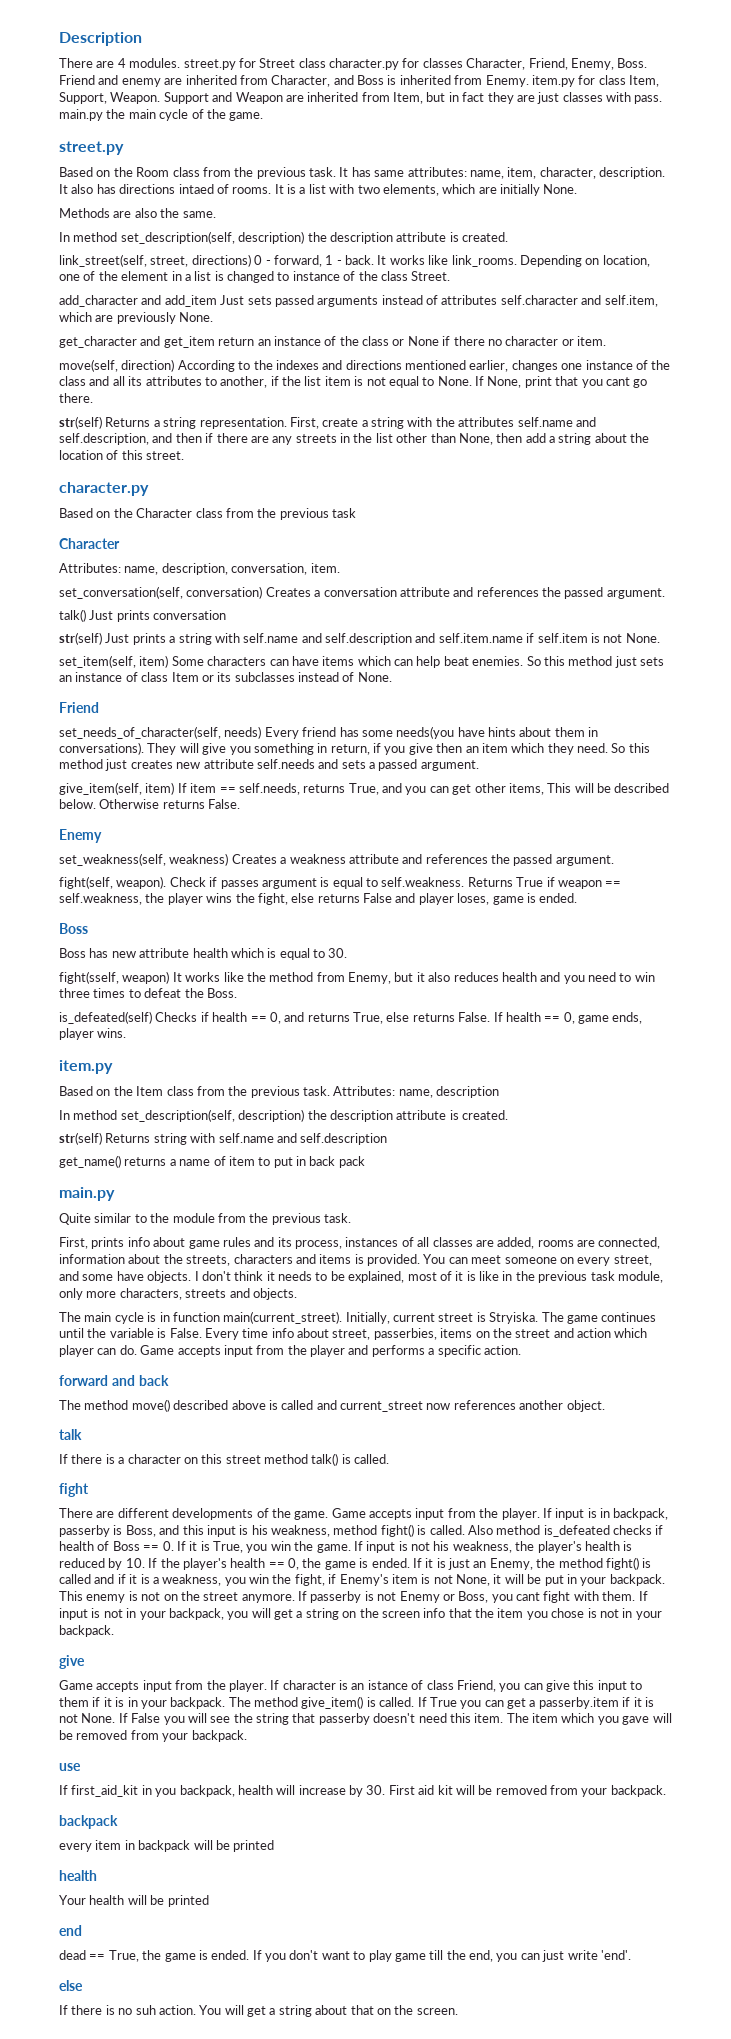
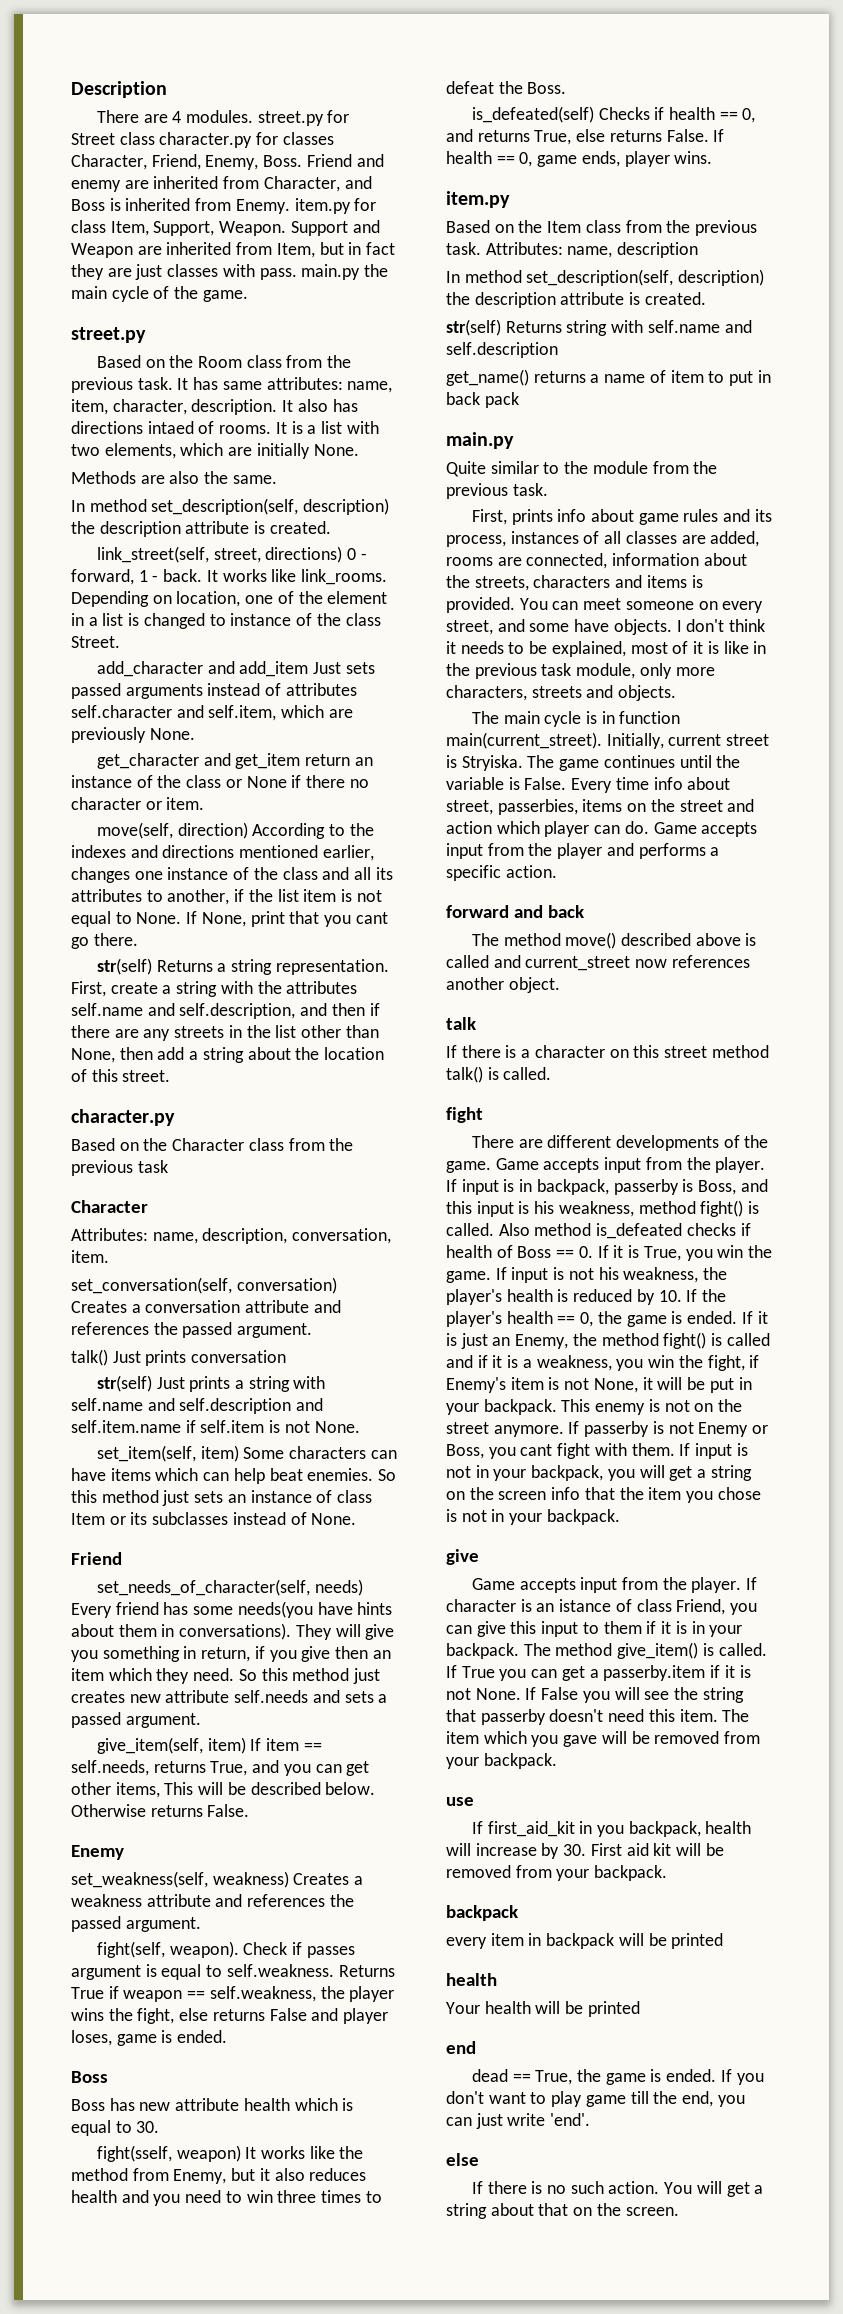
- If there is no suh action.
+ If there is no such action.

